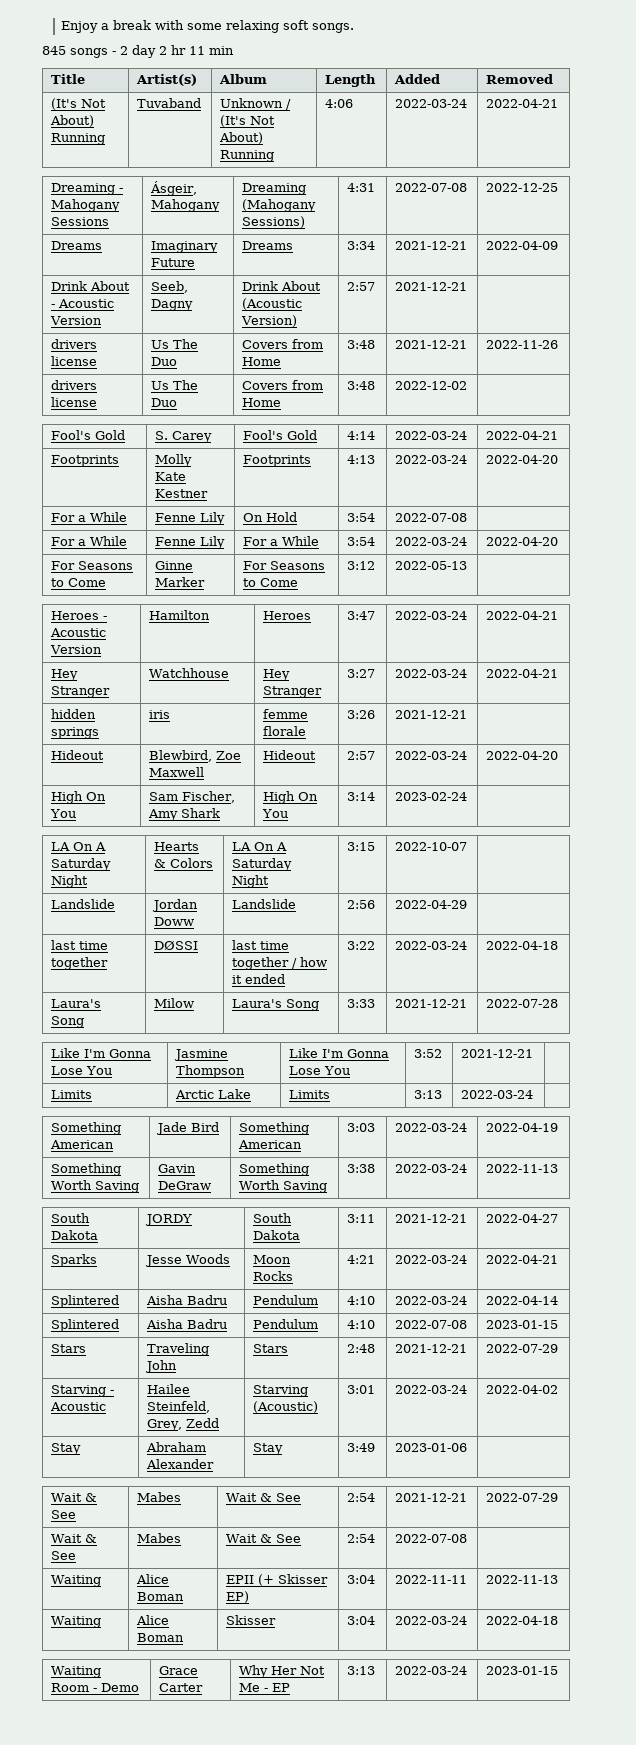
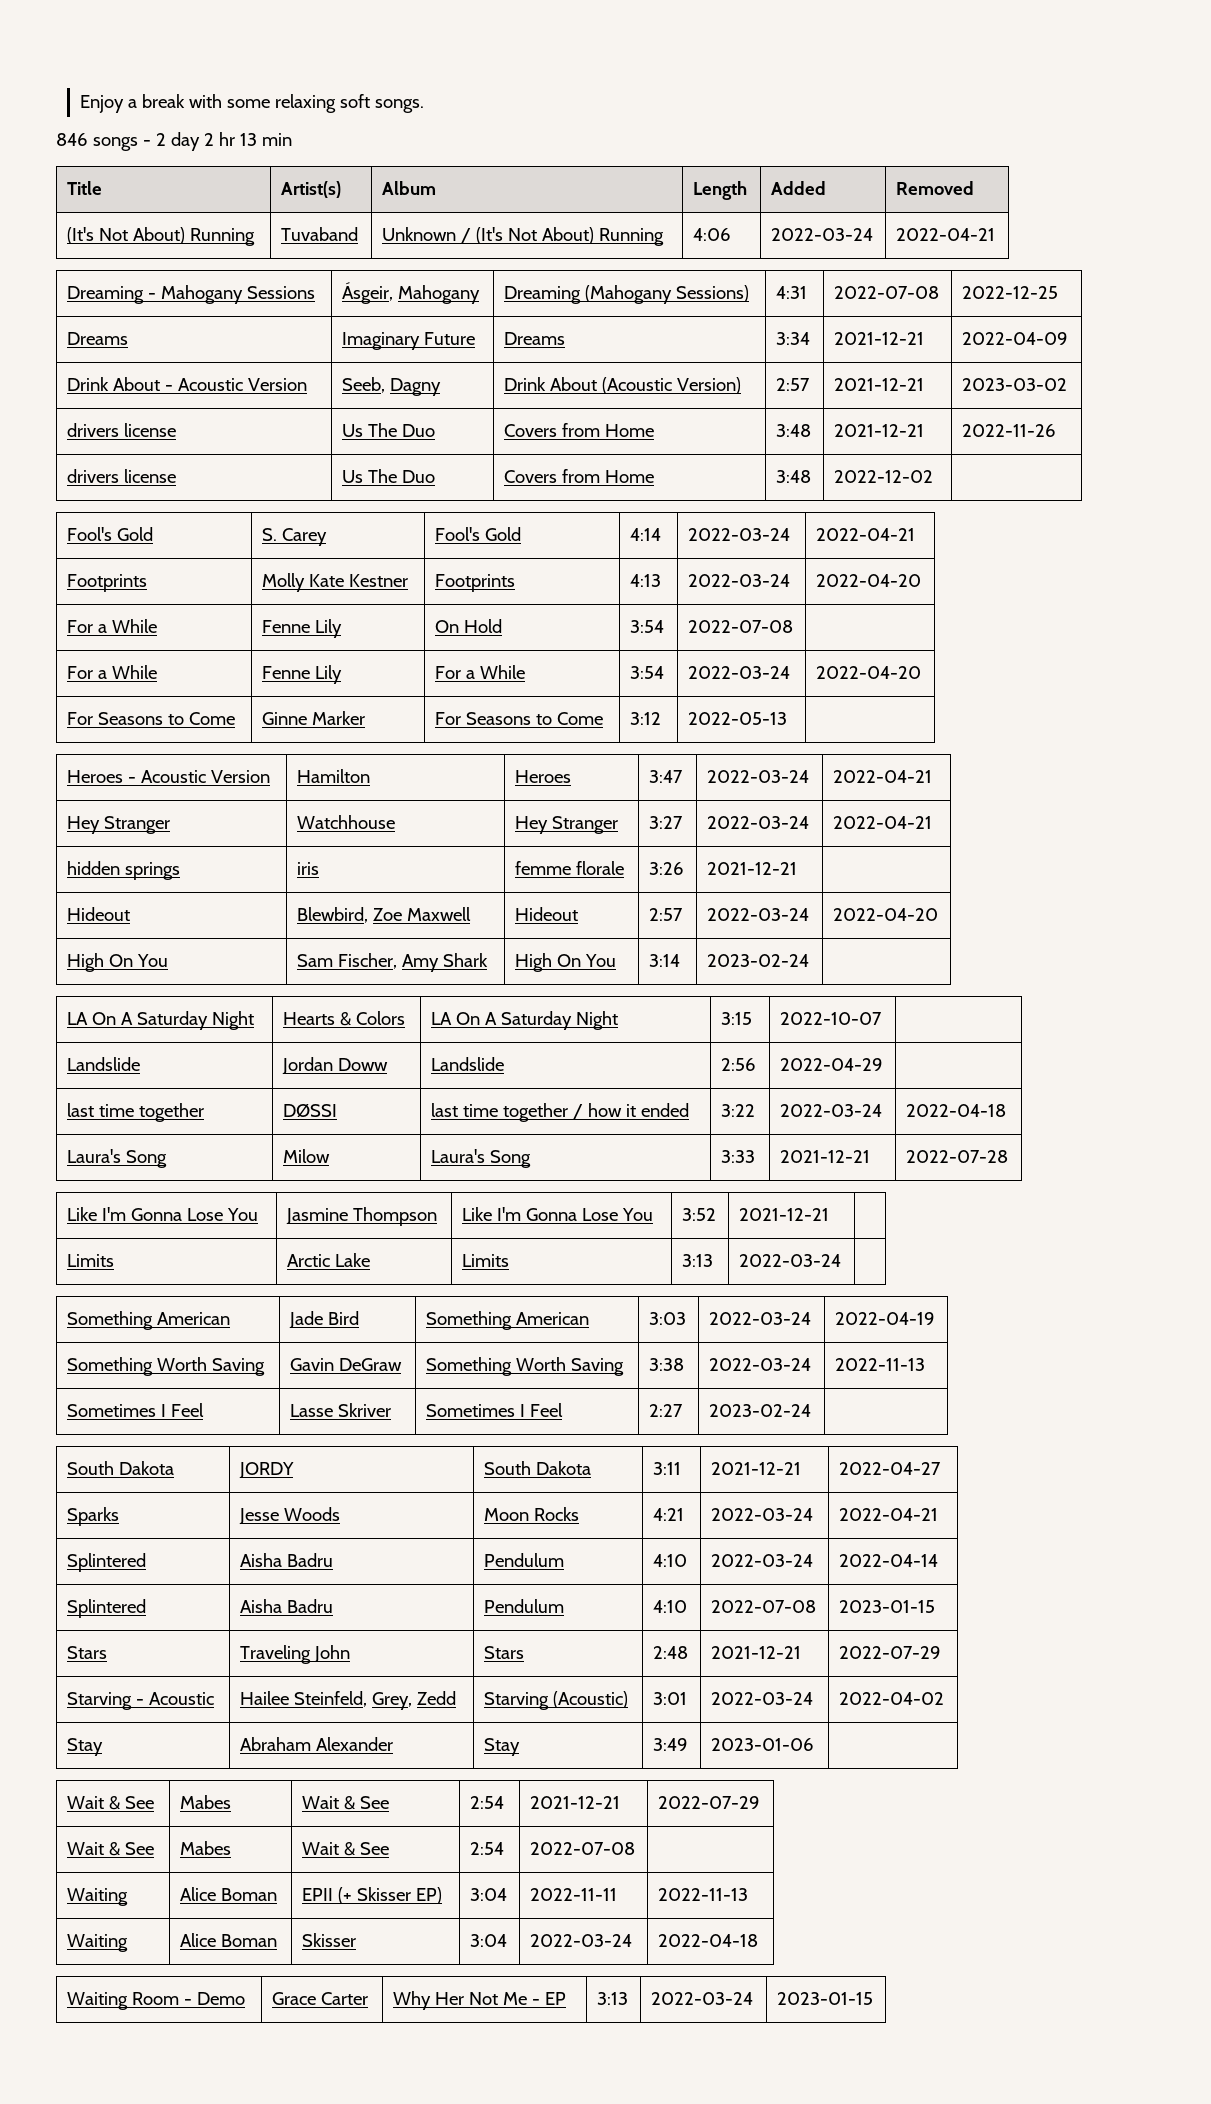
- 845 songs - 2 day 2 hr 11 min
+ 846 songs - 2 day 2 hr 13 min
- Drink About - Acoustic Version | Seeb, Dagny | Drink About (Acoustic Version) | 2:57 | 2021-12-21 |
+ Drink About - Acoustic Version | Seeb, Dagny | Drink About (Acoustic Version) | 2:57 | 2021-12-21 | 2023-03-02
+ Sometimes I Feel | Lasse Skriver | Sometimes I Feel | 2:27 | 2023-02-24 |

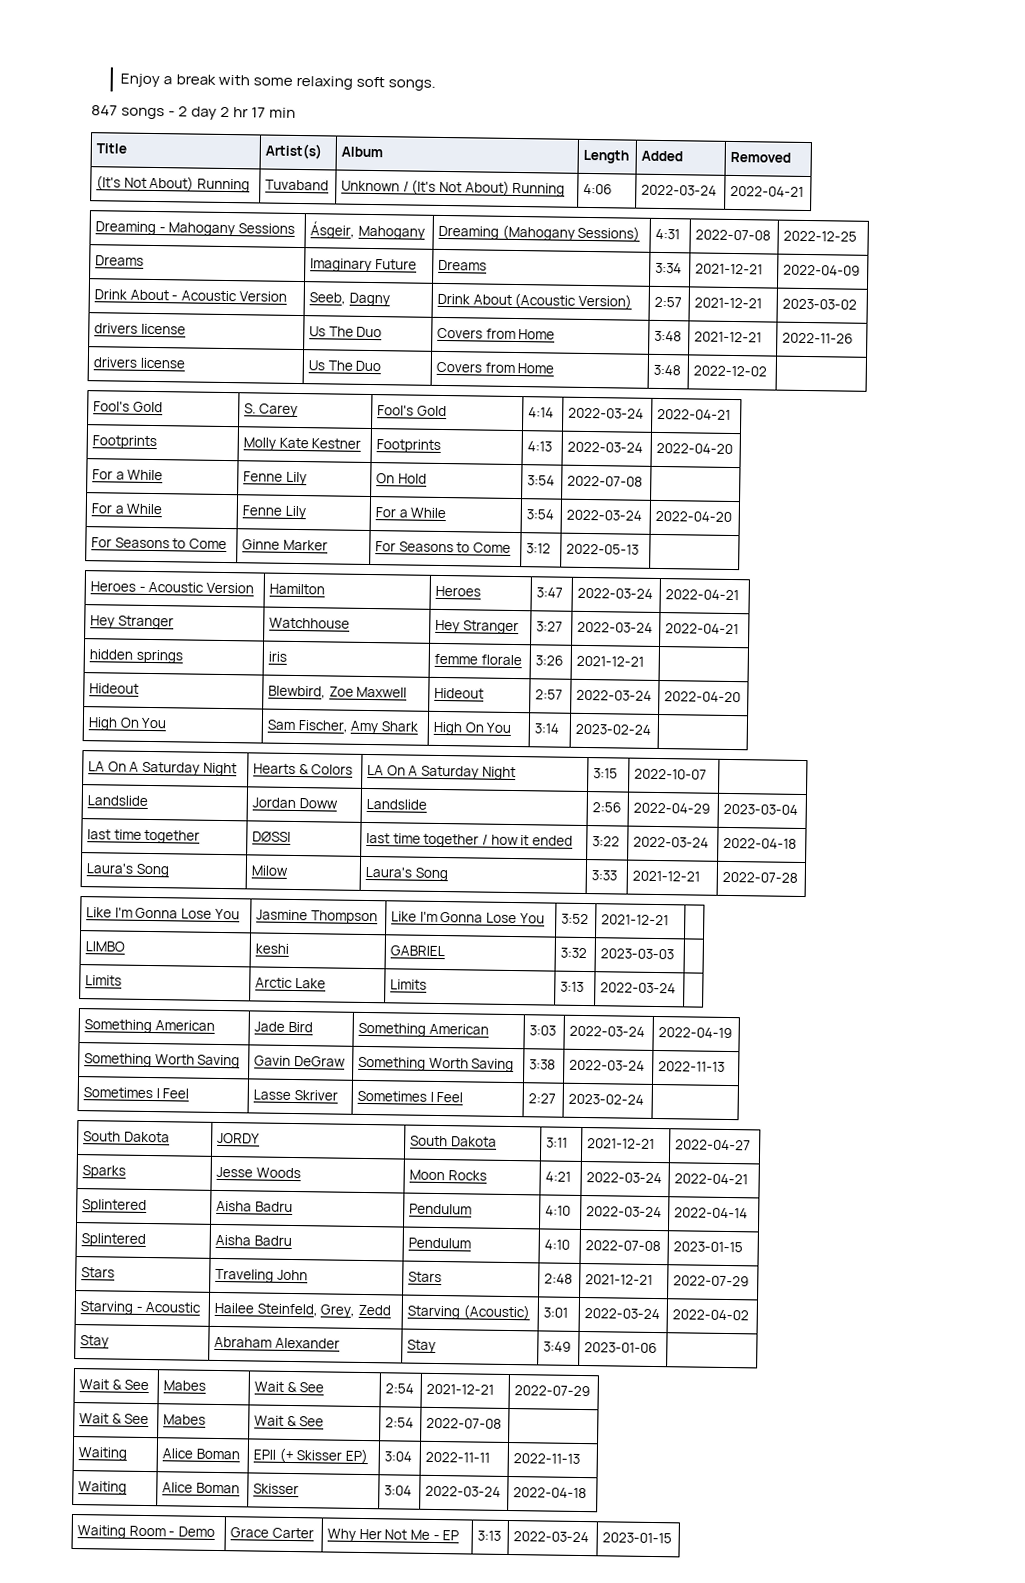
- 846 songs - 2 day 2 hr 13 min
+ 847 songs - 2 day 2 hr 17 min
- Landslide | Jordan Doww | Landslide | 2:56 | 2022-04-29 |
+ Landslide | Jordan Doww | Landslide | 2:56 | 2022-04-29 | 2023-03-04
+ LIMBO | keshi | GABRIEL | 3:32 | 2023-03-03 |

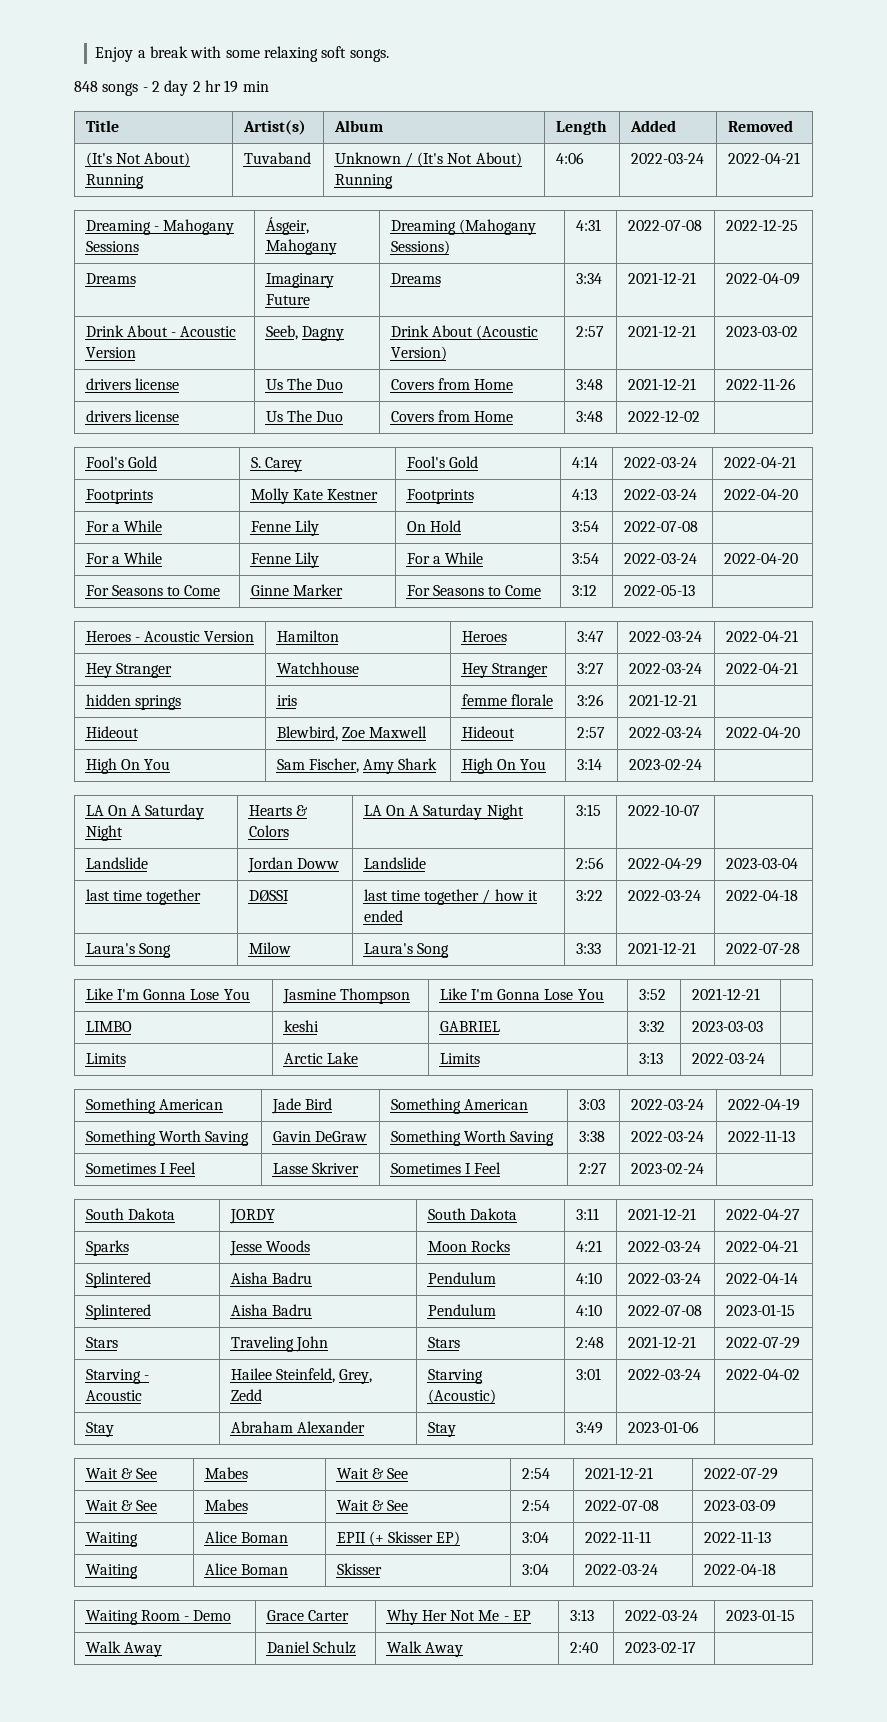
- 847 songs - 2 day 2 hr 17 min
+ 848 songs - 2 day 2 hr 19 min
- Wait & See | Mabes | Wait & See | 2:54 | 2022-07-08 |
+ Wait & See | Mabes | Wait & See | 2:54 | 2022-07-08 | 2023-03-09
+ Walk Away | Daniel Schulz | Walk Away | 2:40 | 2023-02-17 |

